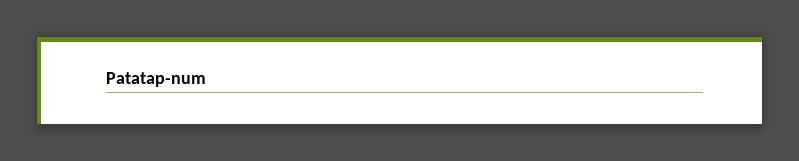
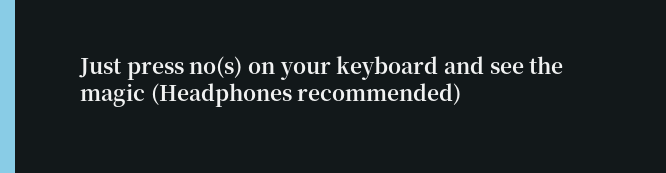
- Patatap-num
+ Just press no(s) on your keyboard and see the magic (Headphones recommended)

